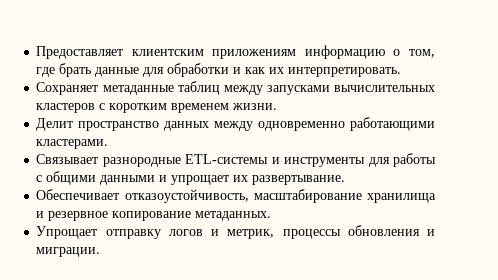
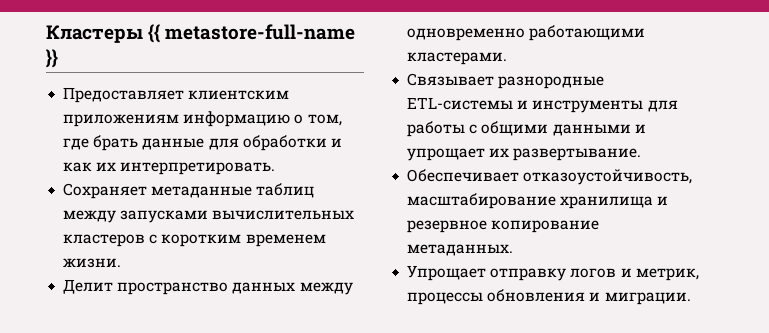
+ Кластеры {{ metastore-full-name }}

